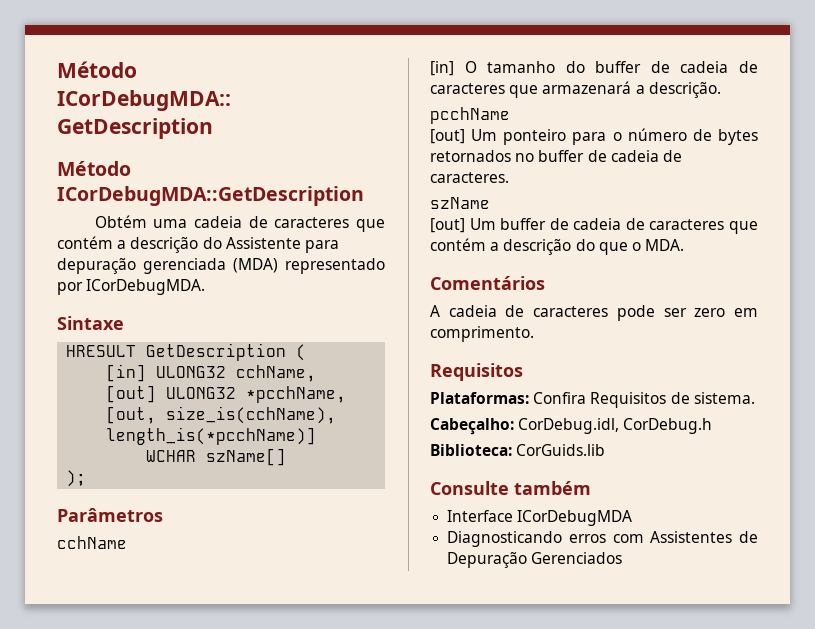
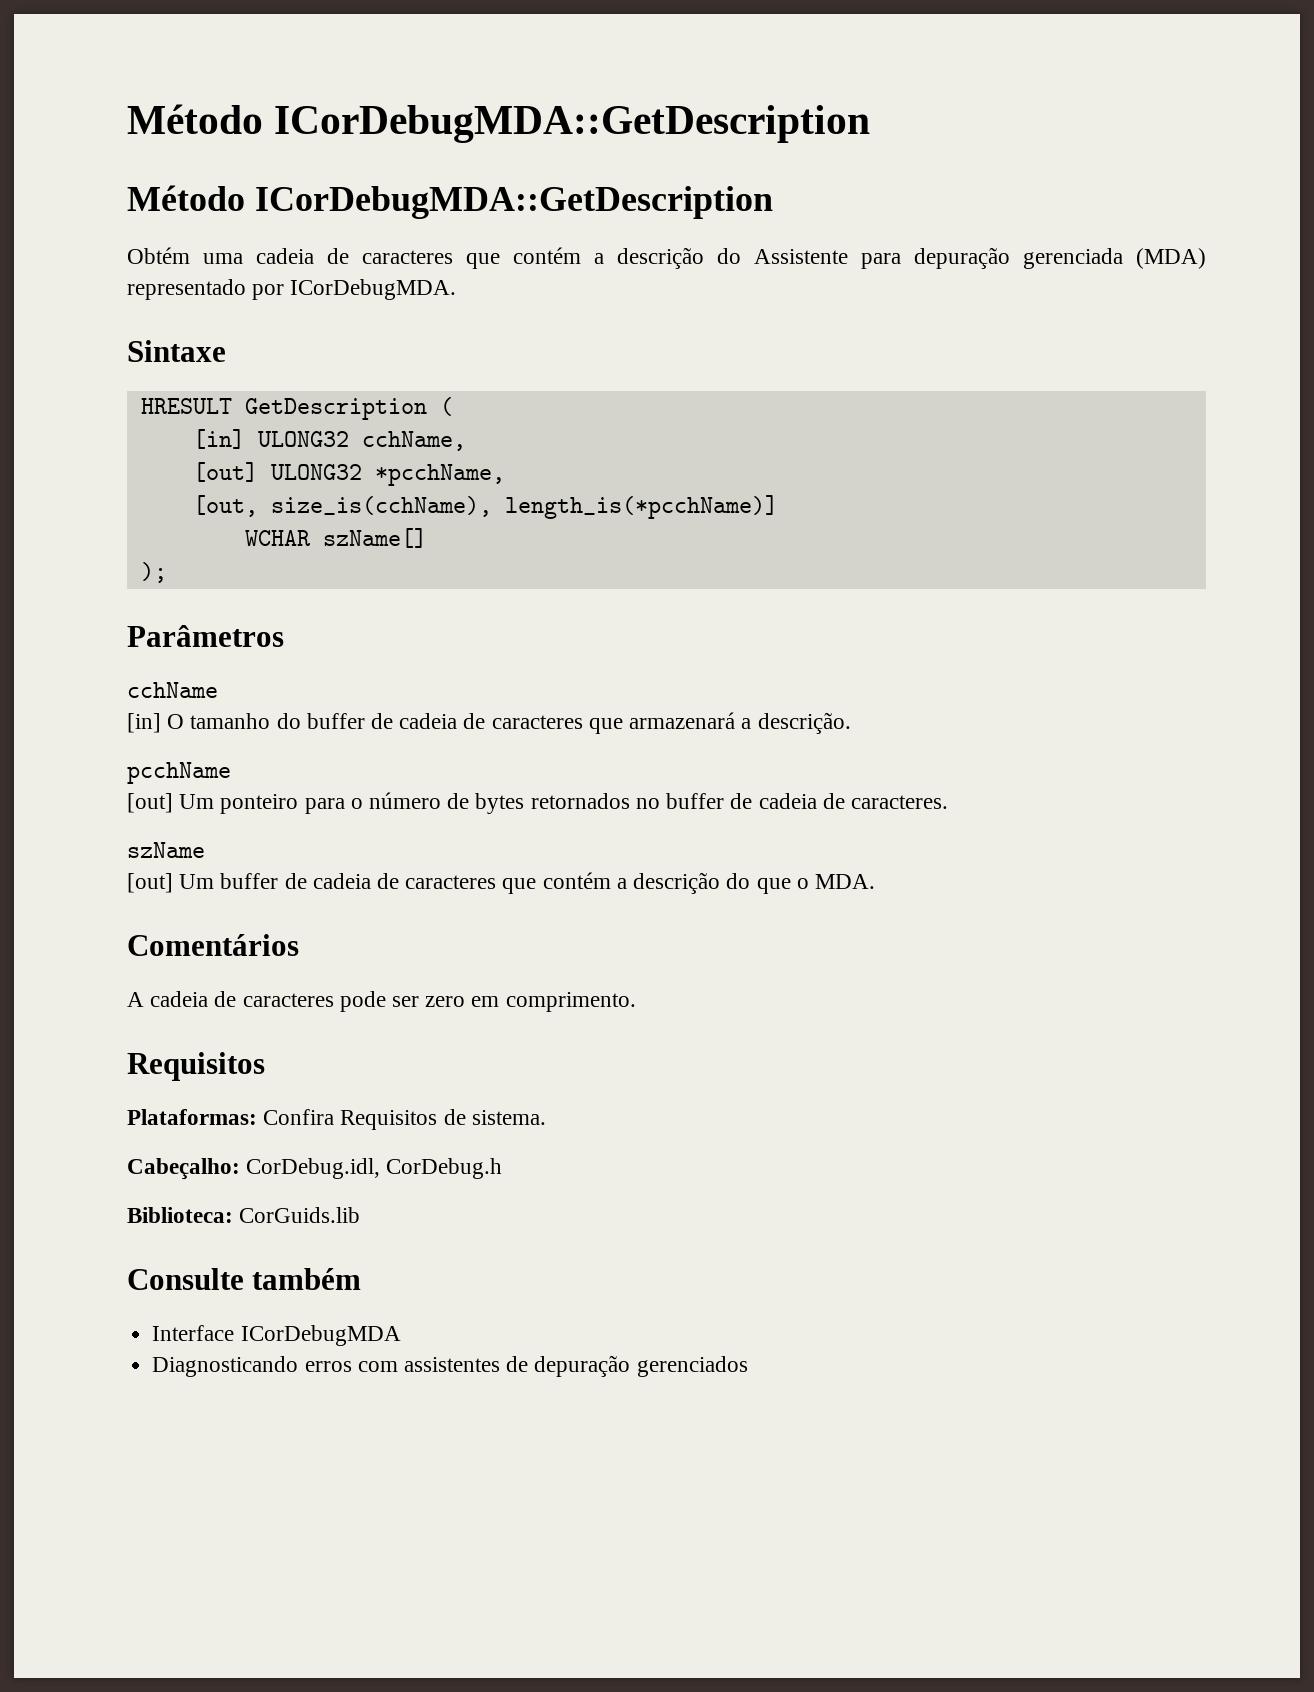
- Diagnosticando erros com Assistentes de Depuração Gerenciados
+ Diagnosticando erros com assistentes de depuração gerenciados

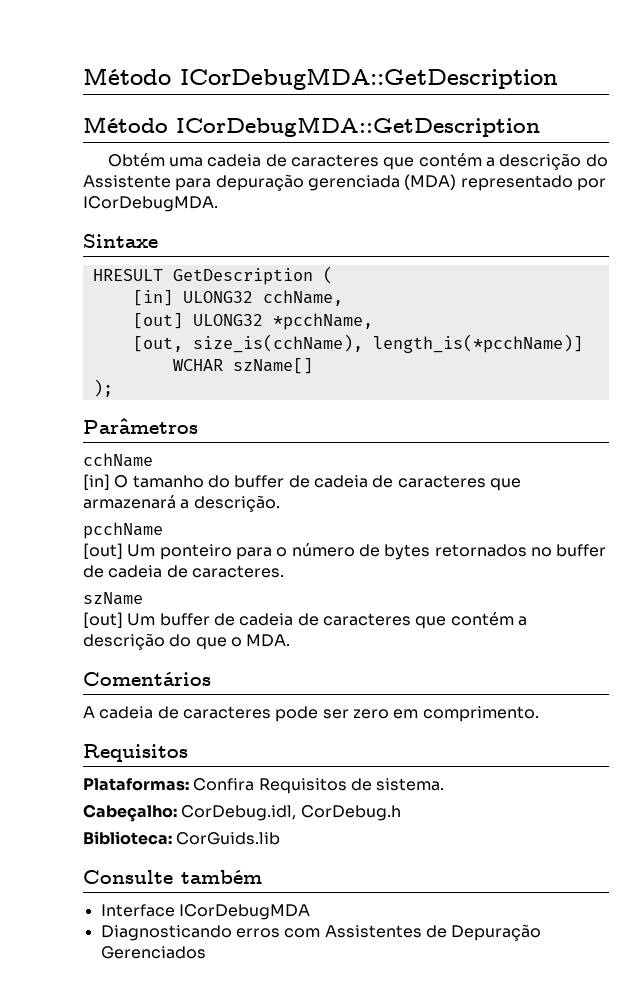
- Diagnosticando erros com assistentes de depuração gerenciados
+ Diagnosticando erros com Assistentes de Depuração Gerenciados

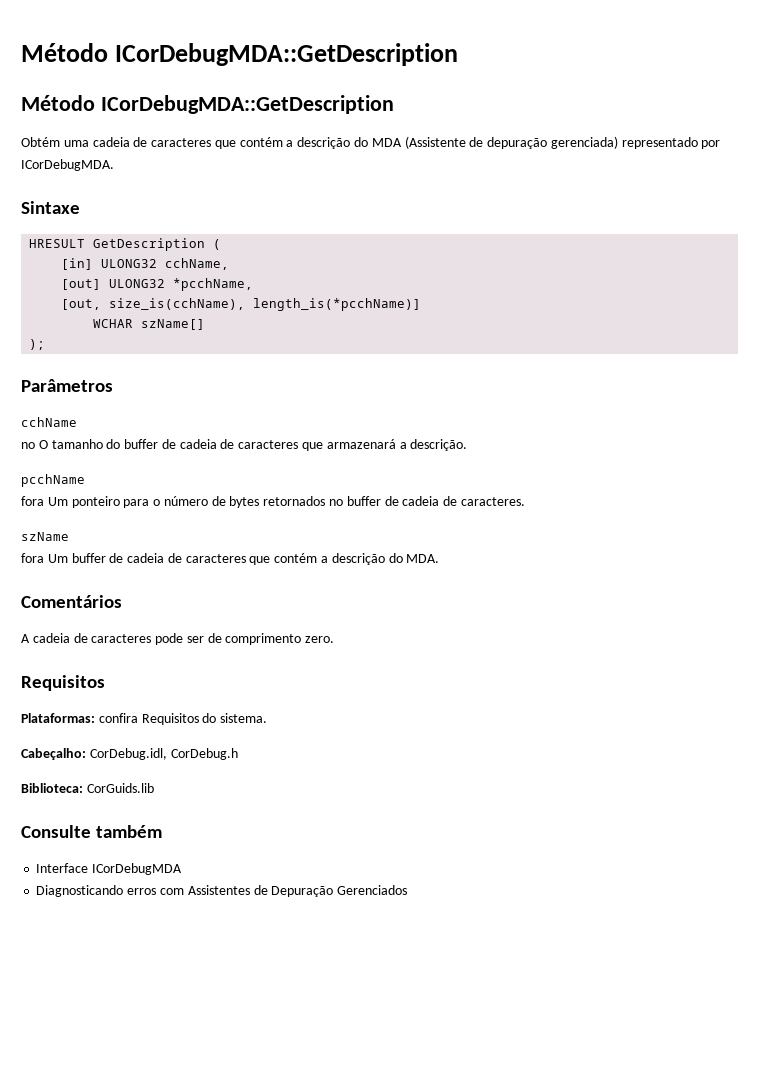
- Obtém uma cadeia de caracteres que contém a descrição do Assistente para depuração gerenciada (MDA) representado por ICorDebugMDA.
+ Obtém uma cadeia de caracteres que contém a descrição do MDA (Assistente de depuração gerenciada) representado por ICorDebugMDA.
- [in] O tamanho do buffer de cadeia de caracteres que armazenará a descrição.
+ no O tamanho do buffer de cadeia de caracteres que armazenará a descrição.
- [out] Um ponteiro para o número de bytes retornados no buffer de cadeia de caracteres.
+ fora Um ponteiro para o número de bytes retornados no buffer de cadeia de caracteres.
- [out] Um buffer de cadeia de caracteres que contém a descrição do que o MDA.
+ fora Um buffer de cadeia de caracteres que contém a descrição do MDA.
- A cadeia de caracteres pode ser zero em comprimento.
+ A cadeia de caracteres pode ser de comprimento zero.
- Plataformas: Confira Requisitos de sistema.
+ Plataformas: confira Requisitos do sistema.

